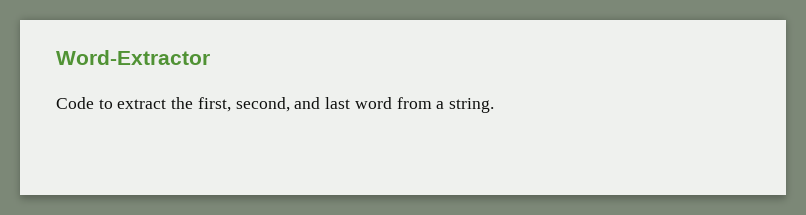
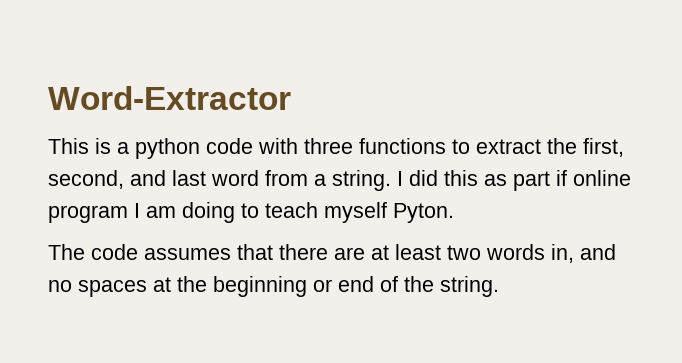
- Code to extract the first, second, and last word from a string.
+ This is a python code with three functions to extract the first, second, and last word from a string.
+ I did this as part if online program I am doing to teach myself Pyton.
+ The code assumes that there are at least two words in, and no spaces at the beginning or end of the string.

